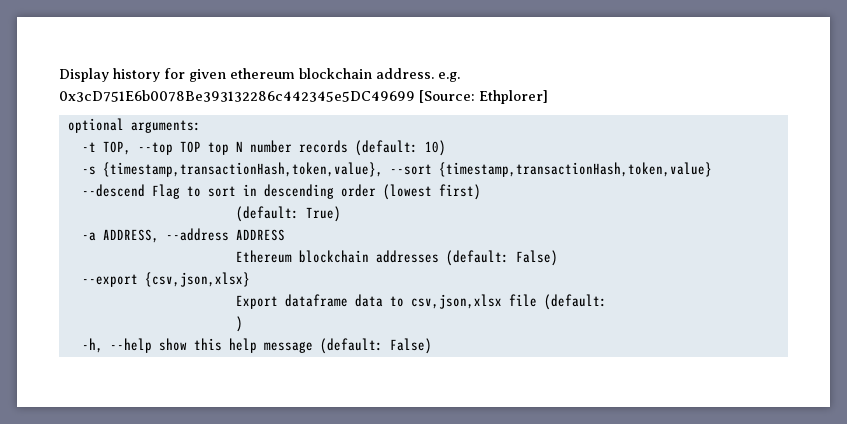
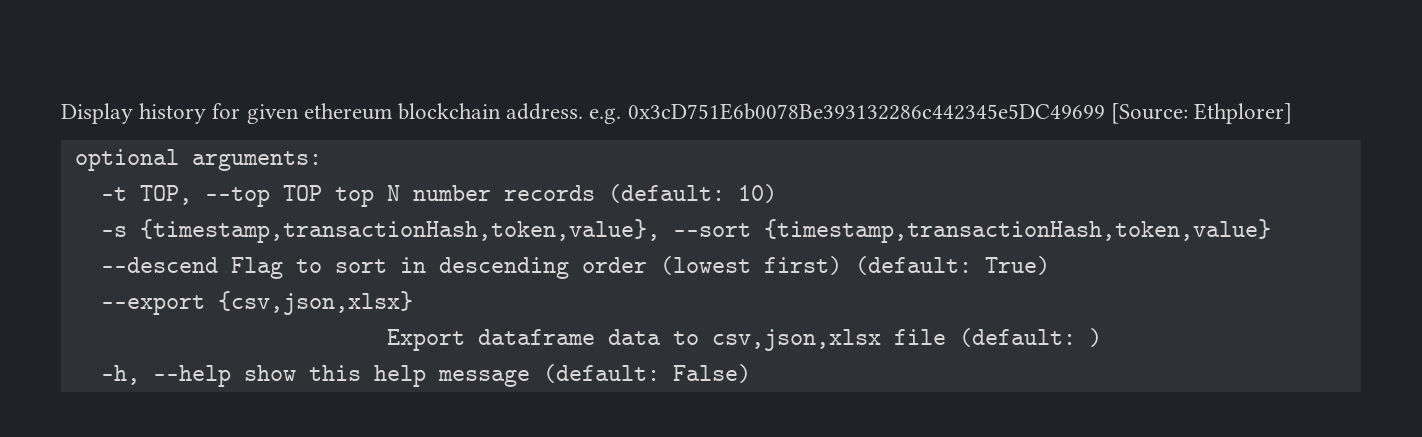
- --descend Flag to sort in descending order (lowest first)
- (default: True)
+ --descend Flag to sort in descending order (lowest first) (default: True)
- -a ADDRESS, --address ADDRESS
- Ethereum blockchain addresses (default: False)
- Export dataframe data to csv,json,xlsx file (default:
- )
+ Export dataframe data to csv,json,xlsx file (default: )

